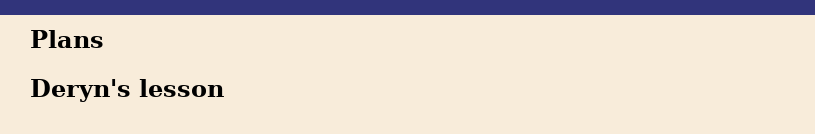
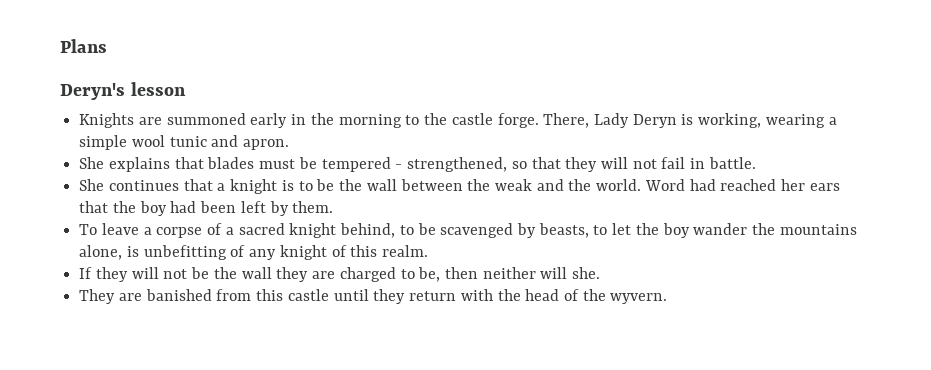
+ Knights are summoned early in the morning to the castle forge. There, Lady Deryn is working, wearing a simple wool tunic and apron.
+ She explains that blades must be tempered - strengthened, so that they will not fail in battle.
+ She continues that a knight is to be the wall between the weak and the world. Word had reached her ears that the boy had been left by them.
+ To leave a corpse of a sacred knight behind, to be scavenged by beasts, to let the boy wander the mountains alone, is unbefitting of any knight of this realm.
+ If they will not be the wall they are charged to be, then neither will she.
+ They are banished from this castle until they return with the head of the wyvern.

